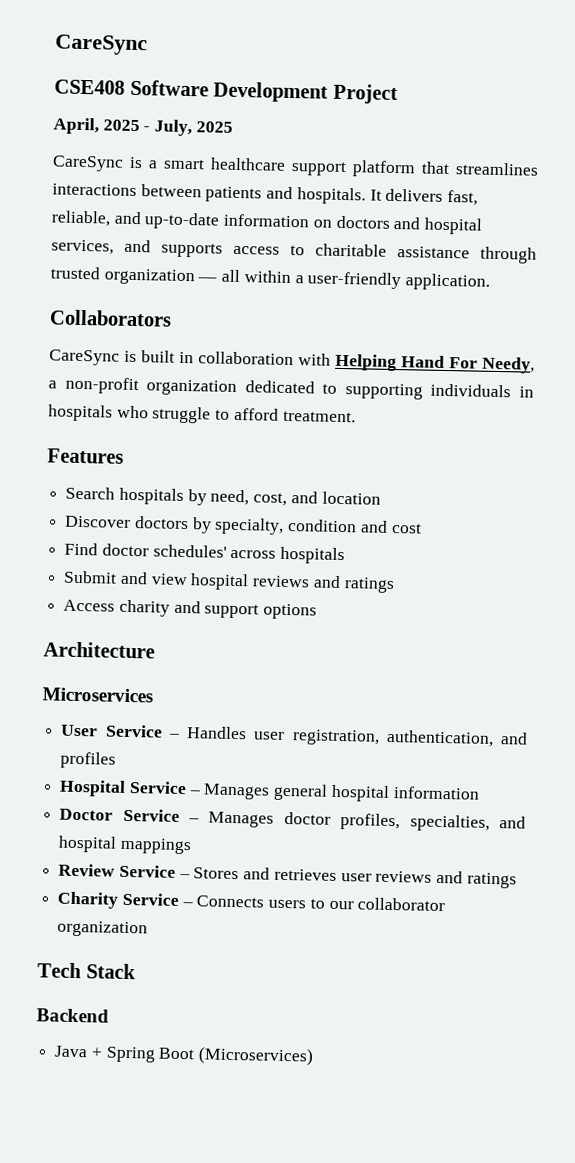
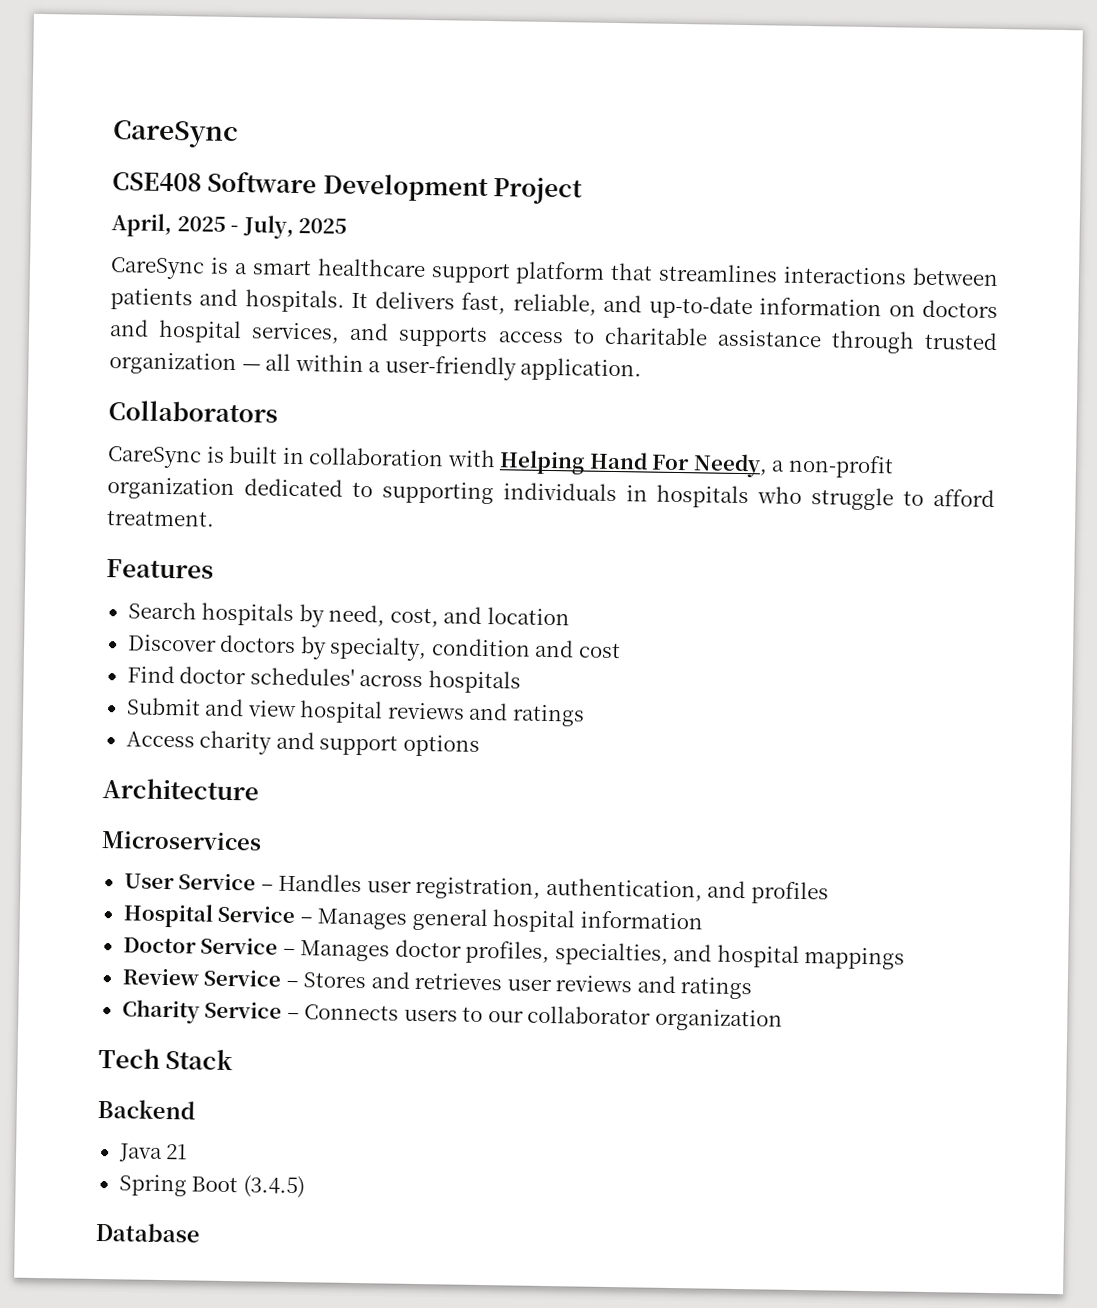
- Java + Spring Boot (Microservices)
+ Java 21
+ Spring Boot (3.4.5)
+ Database

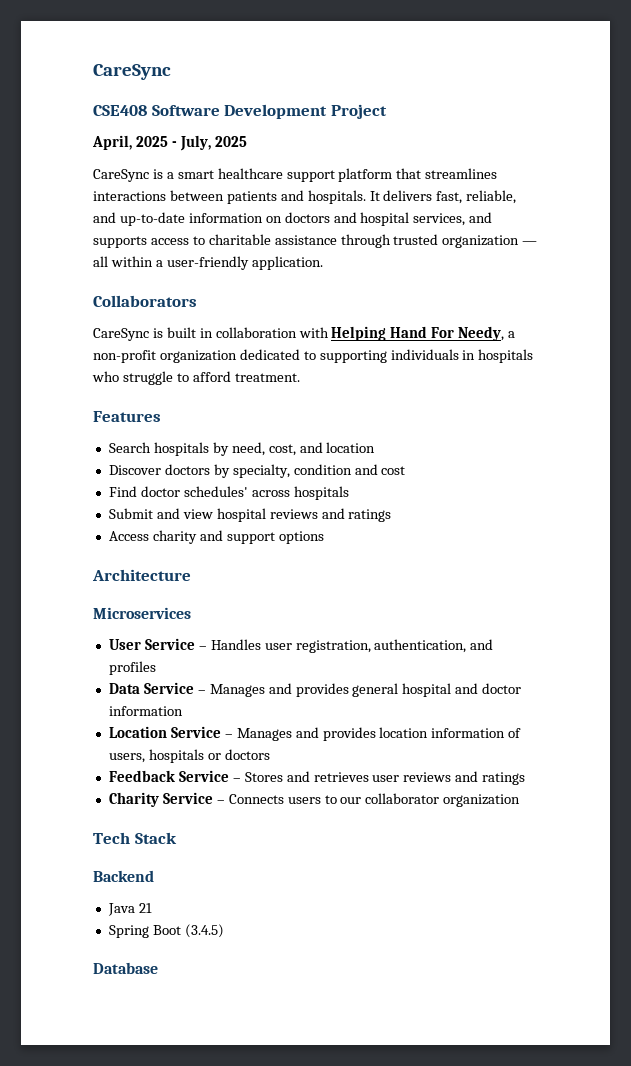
- Hospital Service – Manages general hospital information
+ Data Service – Manages and provides general hospital and doctor information
- Doctor Service – Manages doctor profiles, specialties, and hospital mappings
- Review Service – Stores and retrieves user reviews and ratings
+ Location Service – Manages and provides location information of users, hospitals or doctors
+ Feedback Service – Stores and retrieves user reviews and ratings

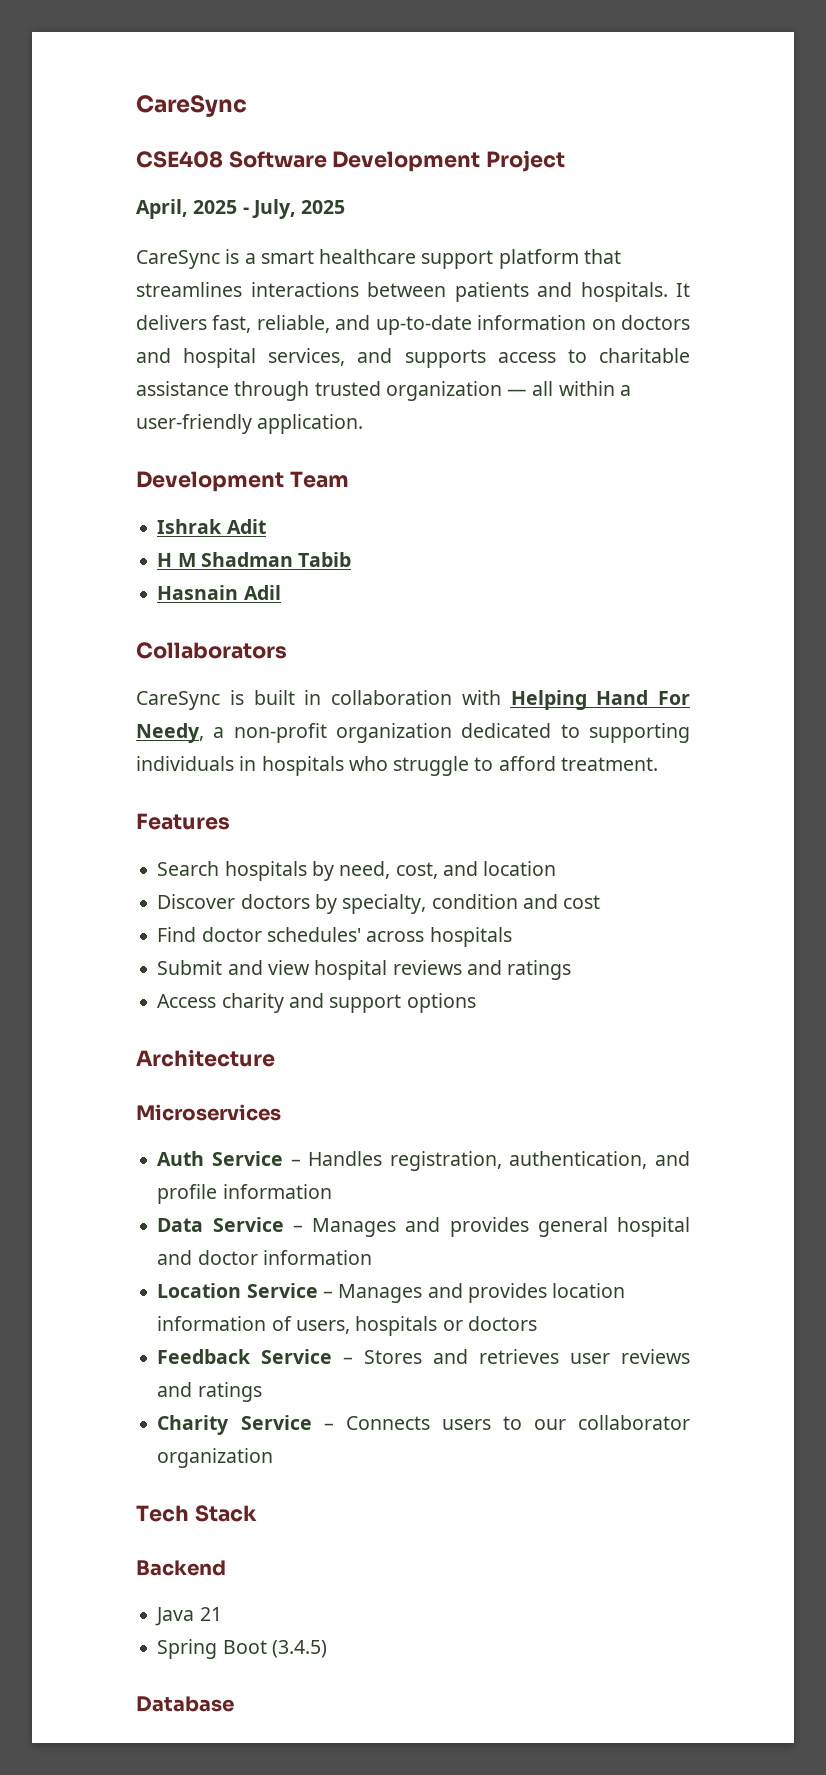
+ Development Team
+ Ishrak Adit
+ H M Shadman Tabib
+ Hasnain Adil
- User Service – Handles user registration, authentication, and profiles
+ Auth Service – Handles registration, authentication, and profile information

